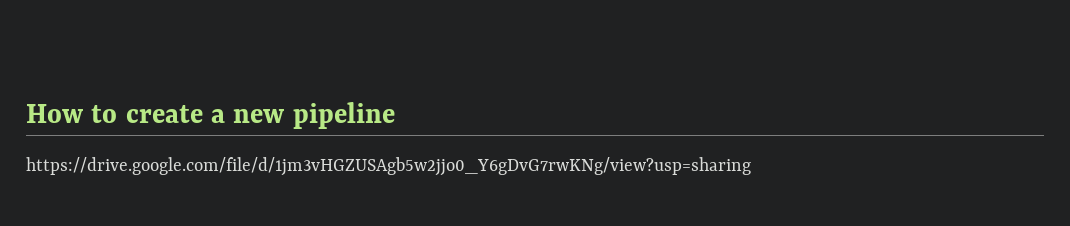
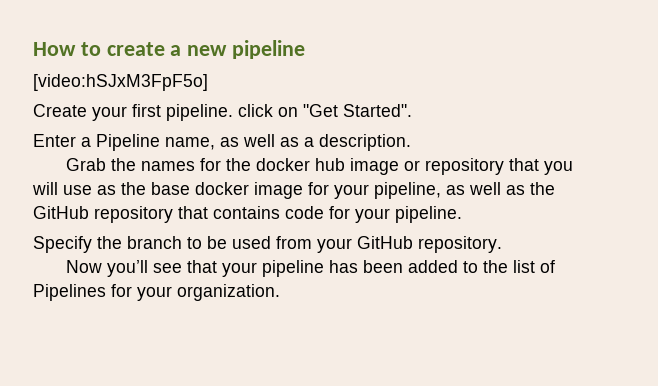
- https://drive.google.com/file/d/1jm3vHGZUSAgb5w2jjo0_Y6gDvG7rwKNg/view?usp=sharing
+ [video:hSJxM3FpF5o]
+ Create your first pipeline. click on "Get Started".
+ Enter a Pipeline name, as well as a description.
+ Grab the names for the docker hub image or repository that you will use as the base docker image for your pipeline, as well as the GitHub repository that contains code for your pipeline.
+ Specify the branch to be used from your GitHub repository.
+ Now you’ll see that your pipeline has been added to the list of Pipelines for your organization.

